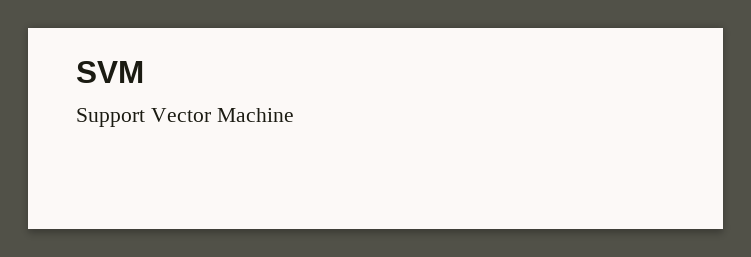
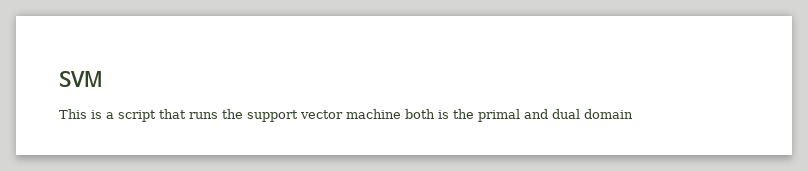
- Support Vector Machine
+ This is a script that runs the support vector machine both is the primal and dual domain

